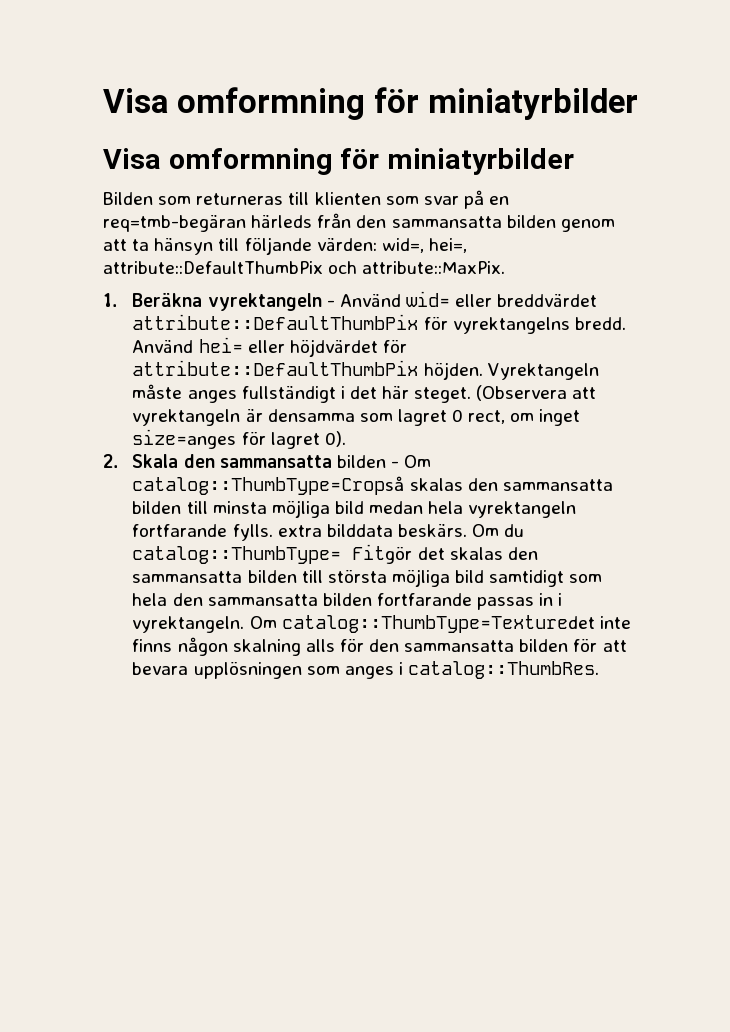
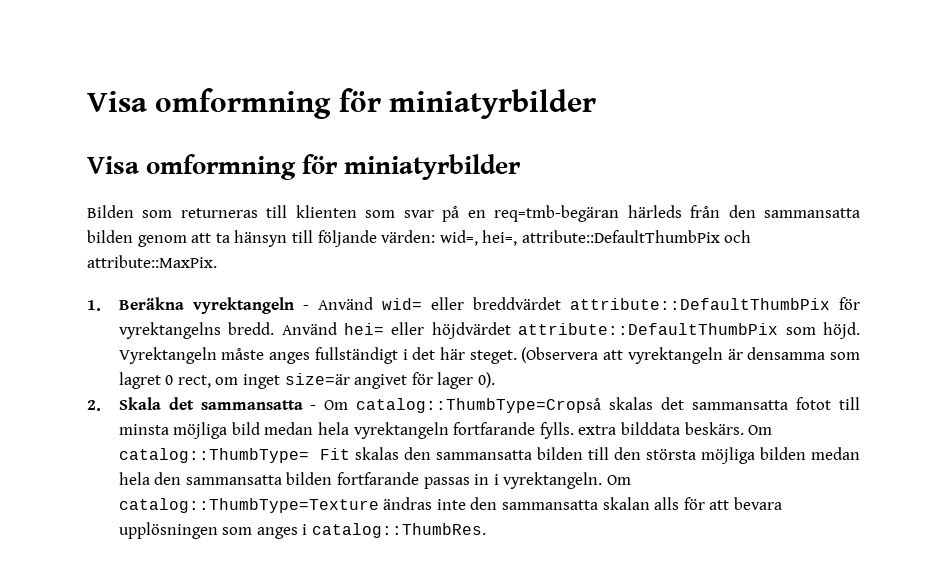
- Använd hei= eller höjdvärdet för attribute::DefaultThumbPix höjden.
+ Använd hei= eller höjdvärdet attribute::DefaultThumbPix som höjd.
- (Observera att vyrektangeln är densamma som lagret 0 rect, om inget size=anges för lagret 0).
+ (Observera att vyrektangeln är densamma som lagret 0 rect, om inget size=är angivet för lager 0).
- 2. Skala den sammansatta bilden - Om catalog::ThumbType=Cropså skalas den sammansatta bilden till minsta möjliga bild medan hela vyrektangeln fortfarande fylls. extra bilddata beskärs.
+ 2. Skala det sammansatta - Om catalog::ThumbType=Cropså skalas det sammansatta fotot till minsta möjliga bild medan hela vyrektangeln fortfarande fylls. extra bilddata beskärs.
- Om du catalog::ThumbType= Fitgör det skalas den sammansatta bilden till största möjliga bild samtidigt som hela den sammansatta bilden fortfarande passas in i vyrektangeln.
+ Om catalog::ThumbType= Fit skalas den sammansatta bilden till den största möjliga bilden medan hela den sammansatta bilden fortfarande passas in i vyrektangeln.
- Om catalog::ThumbType=Texturedet inte finns någon skalning alls för den sammansatta bilden för att bevara upplösningen som anges i catalog::ThumbRes.
+ Om catalog::ThumbType=Texture ändras inte den sammansatta skalan alls för att bevara upplösningen som anges i catalog::ThumbRes.

